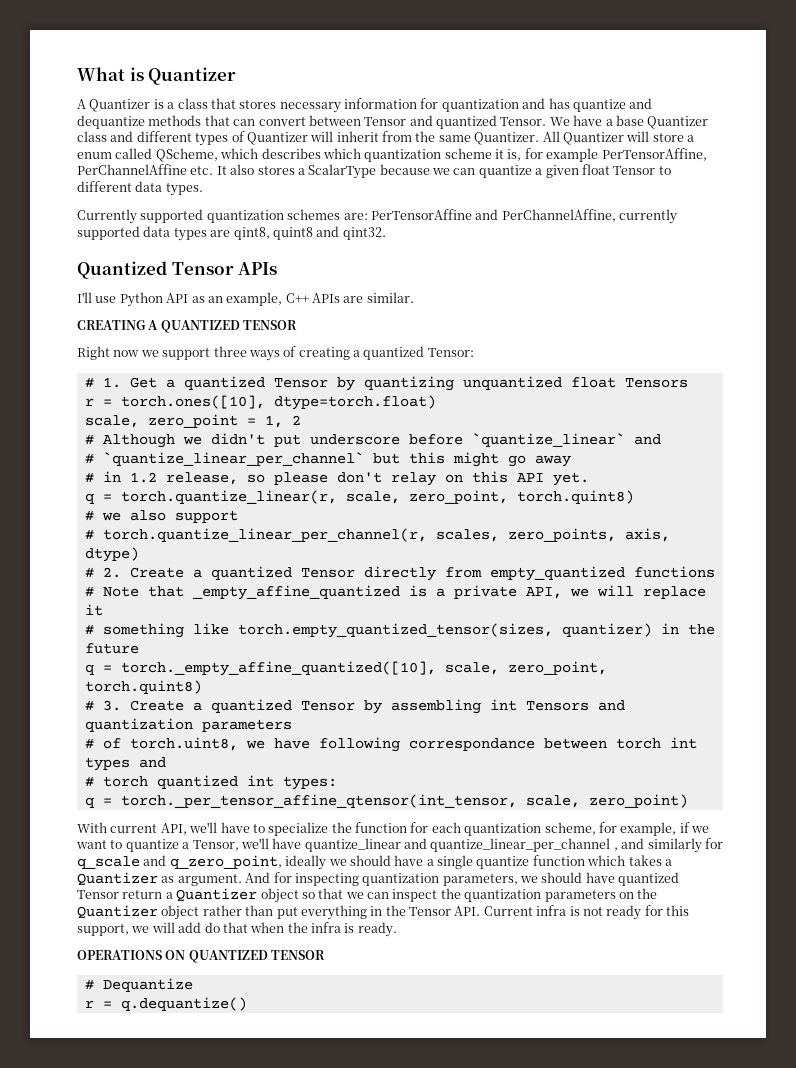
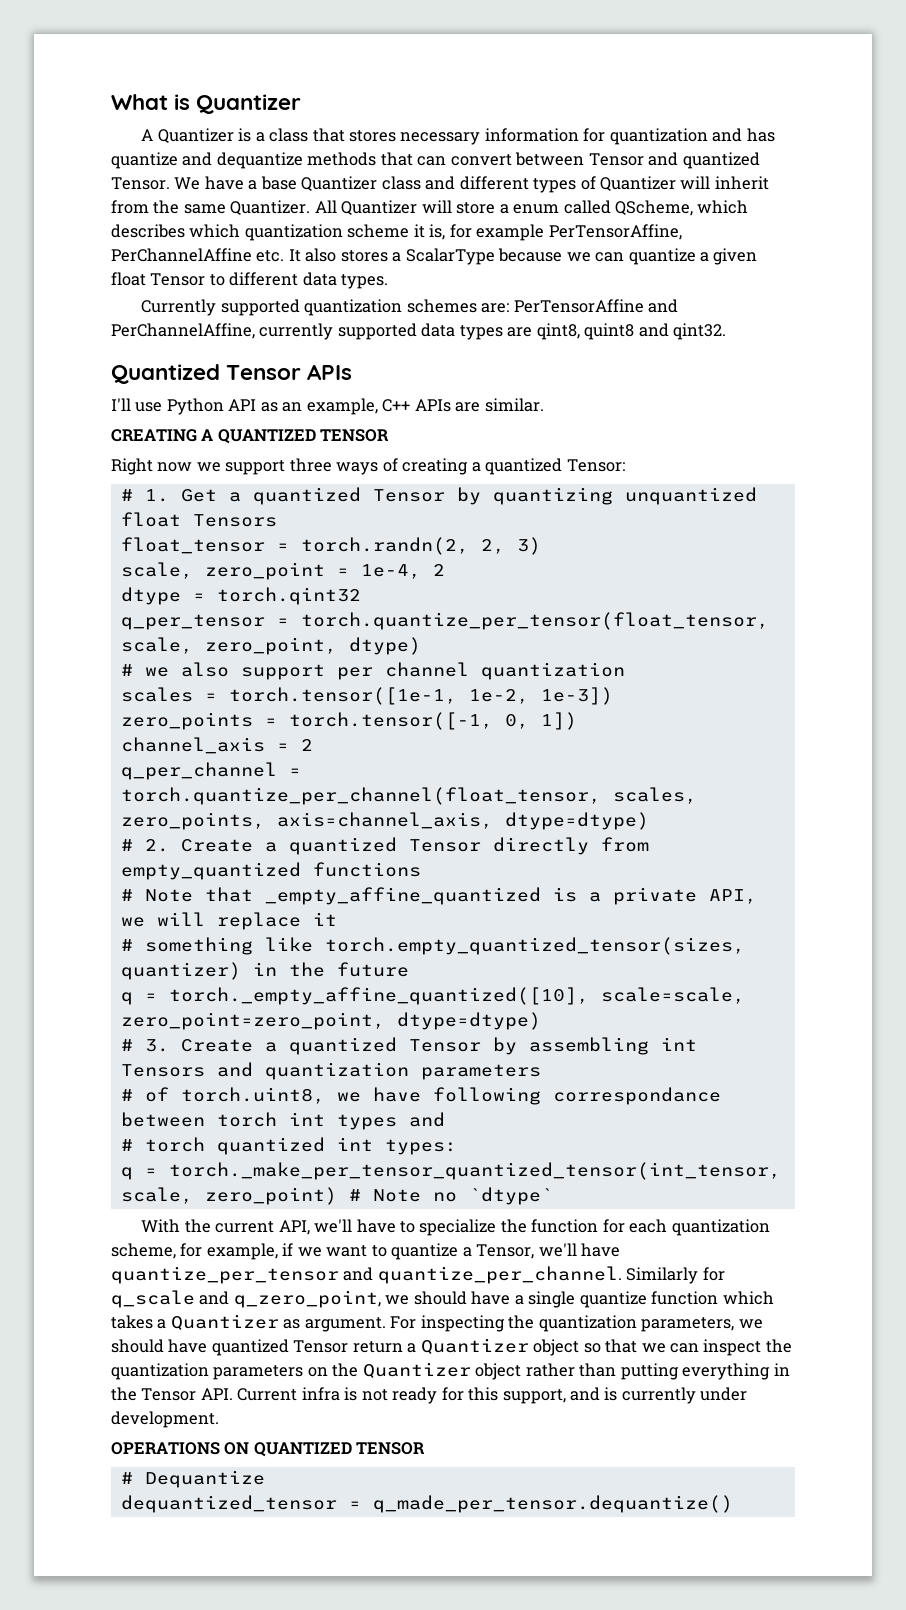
- r = torch.ones([10], dtype=torch.float)
+ float_tensor = torch.randn(2, 2, 3)
- scale, zero_point = 1, 2
- # Although we didn't put underscore before `quantize_linear` and
- # `quantize_linear_per_channel` but this might go away
- # in 1.2 release, so please don't relay on this API yet.
- q = torch.quantize_linear(r, scale, zero_point, torch.quint8)
+ scale, zero_point = 1e-4, 2
+ dtype = torch.qint32
+ q_per_tensor = torch.quantize_per_tensor(float_tensor, scale, zero_point, dtype)
- # we also support
- # torch.quantize_linear_per_channel(r, scales, zero_points, axis, dtype)
+ # we also support per channel quantization
+ scales = torch.tensor([1e-1, 1e-2, 1e-3])
+ zero_points = torch.tensor([-1, 0, 1])
+ channel_axis = 2
+ q_per_channel = torch.quantize_per_channel(float_tensor, scales, zero_points, axis=channel_axis, dtype=dtype)
- q = torch._empty_affine_quantized([10], scale, zero_point, torch.quint8)
+ q = torch._empty_affine_quantized([10], scale=scale, zero_point=zero_point, dtype=dtype)
- q = torch._per_tensor_affine_qtensor(int_tensor, scale, zero_point)
+ q = torch._make_per_tensor_quantized_tensor(int_tensor, scale, zero_point) # Note no `dtype`
- With current API, we'll have to specialize the function for each quantization scheme, for example, if we want to quantize a Tensor, we'll have quantize_linear and quantize_linear_per_channel , and similarly for q_scale and q_zero_point, ideally we should have a single quantize function which takes a Quantizer as argument.
+ With the current API, we'll have to specialize the function for each quantization scheme, for example, if we want to quantize a Tensor, we'll have quantize_per_tensor and quantize_per_channel. Similarly for q_scale and q_zero_point, we should have a single quantize function which takes a Quantizer as argument.
- And for inspecting quantization parameters, we should have quantized Tensor return a Quantizer object so that we can inspect the quantization parameters on the Quantizer object rather than put everything in the Tensor API. Current infra is not ready for this support, we will add do that when the infra is ready.
+ For inspecting the quantization parameters, we should have quantized Tensor return a Quantizer object so that we can inspect the quantization parameters on the Quantizer object rather than putting everything in the Tensor API. Current infra is not ready for this support, and is currently under development.
- r = q.dequantize()
+ dequantized_tensor = q_made_per_tensor.dequantize()

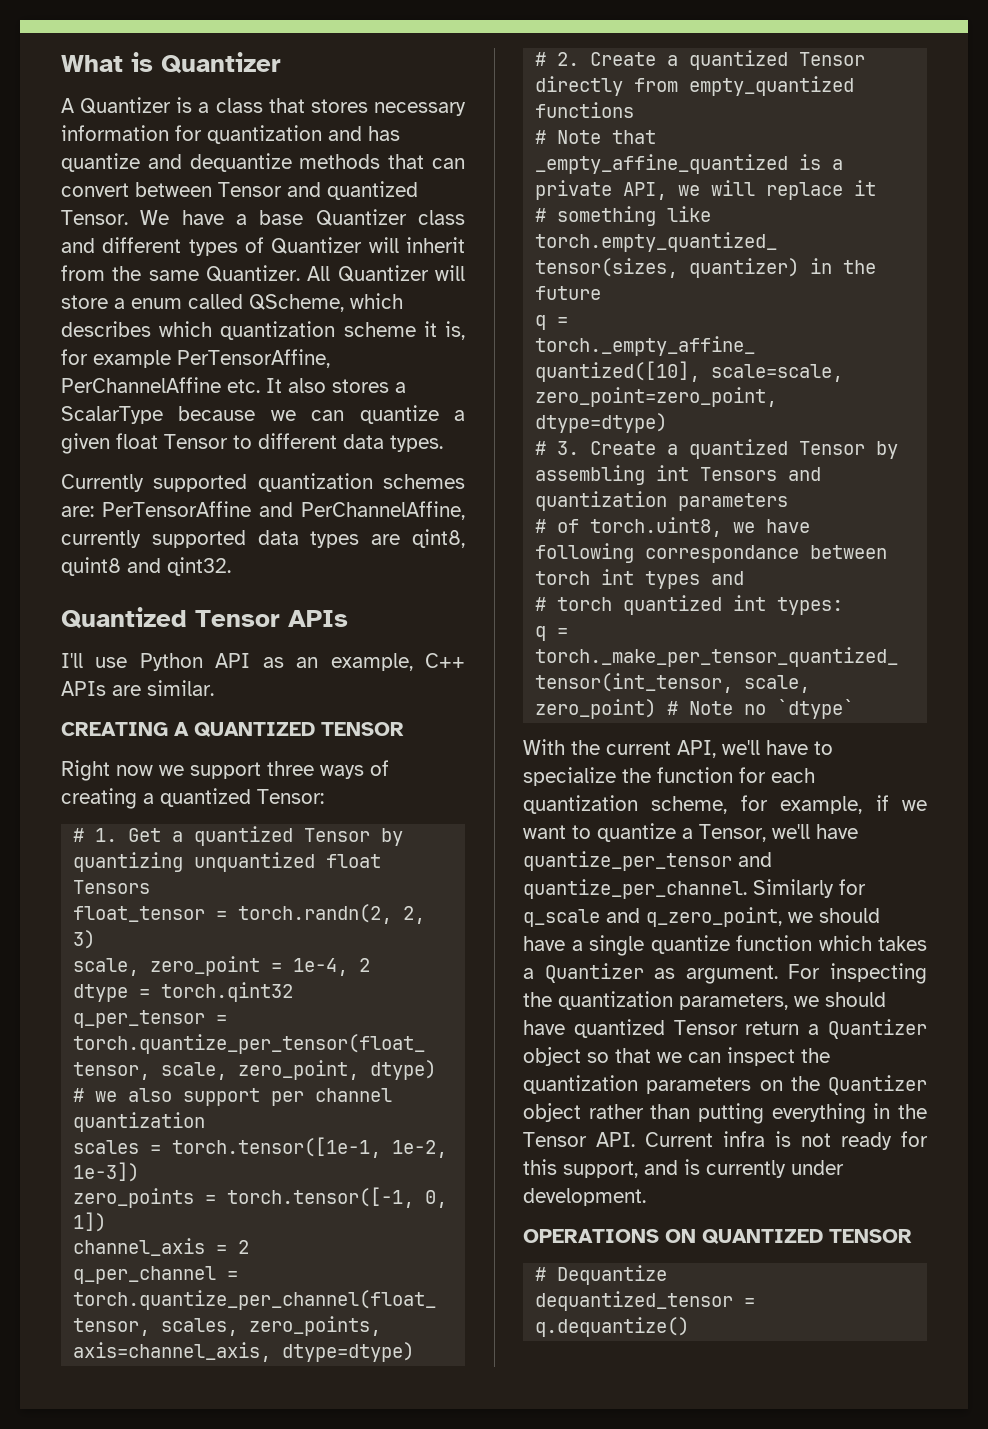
- dequantized_tensor = q_made_per_tensor.dequantize()
+ dequantized_tensor = q.dequantize()

